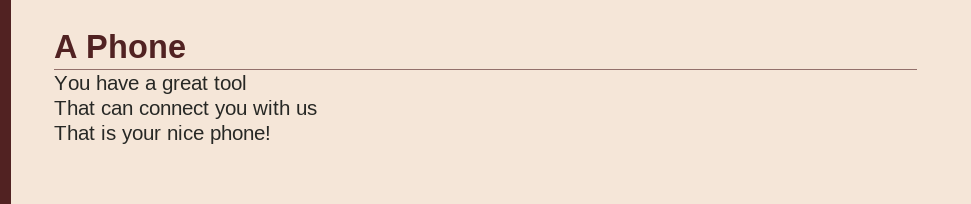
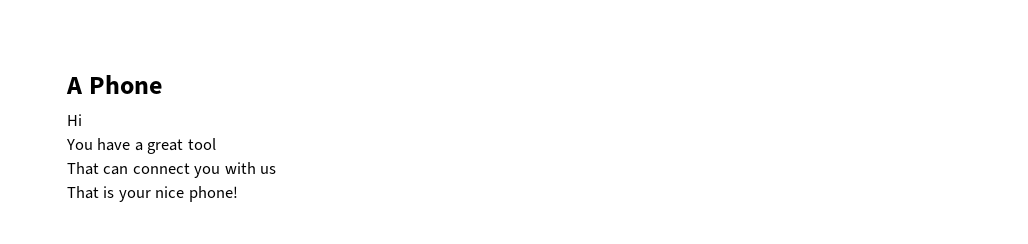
+ Hi

